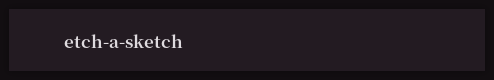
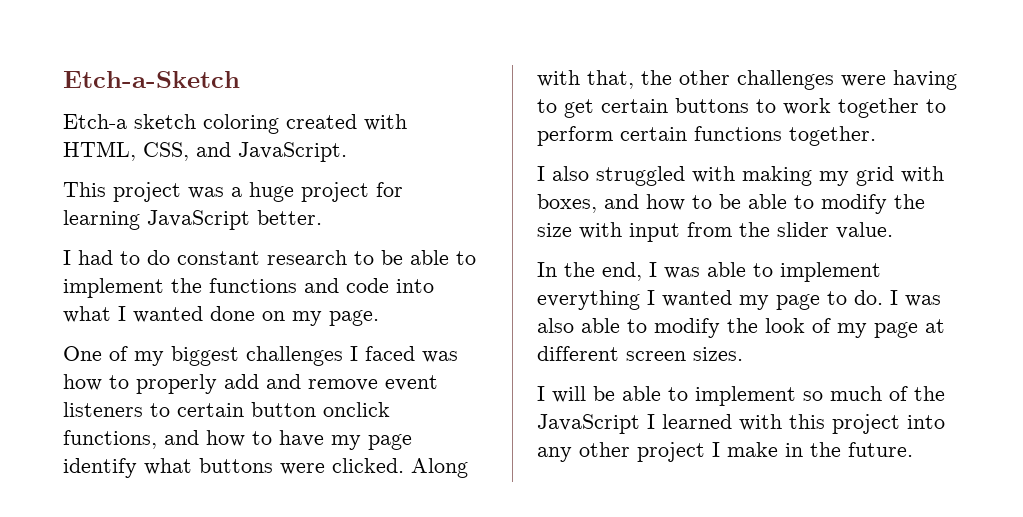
- etch-a-sketch
+ Etch-a-Sketch
+ Etch-a sketch coloring created with HTML, CSS, and JavaScript.
+ This project was a huge project for learning JavaScript better.
+ I had to do constant research to be able to implement the functions and code into what I wanted done on my page.
+ One of my biggest challenges I faced was how to properly add and remove event listeners to certain button onclick functions, and how to have my page identify what buttons were clicked. Along with that, the other challenges were having to get certain buttons to work together to perform certain functions together.
+ I also struggled with making my grid with boxes, and how to be able to modify the size with input from the slider value.
+ In the end, I was able to implement everything I wanted my page to do. I was also able to modify the look of my page at different screen sizes.
+ I will be able to implement so much of the JavaScript I learned with this project into any other project I make in the future.

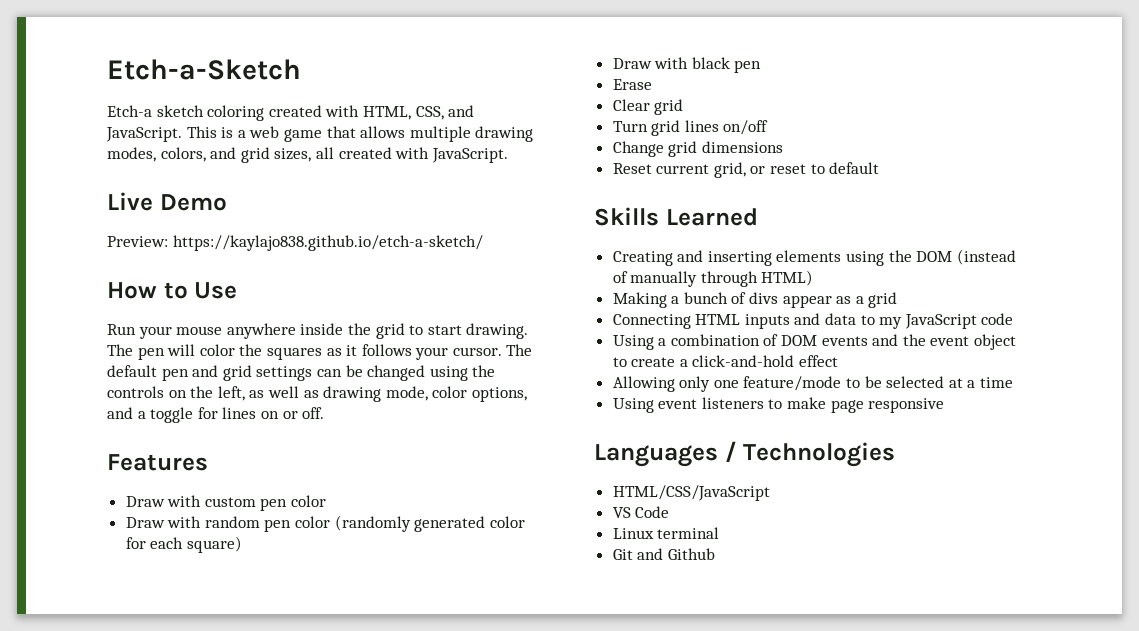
- Etch-a sketch coloring created with HTML, CSS, and JavaScript.
- This project was a huge project for learning JavaScript better.
- I had to do constant research to be able to implement the functions and code into what I wanted done on my page.
- One of my biggest challenges I faced was how to properly add and remove event listeners to certain button onclick functions, and how to have my page identify what buttons were clicked. Along with that, the other challenges were having to get certain buttons to work together to perform certain functions together.
- I also struggled with making my grid with boxes, and how to be able to modify the size with input from the slider value.
- In the end, I was able to implement everything I wanted my page to do. I was also able to modify the look of my page at different screen sizes.
- I will be able to implement so much of the JavaScript I learned with this project into any other project I make in the future.
+ Etch-a sketch coloring created with HTML, CSS, and JavaScript. This is a web game that allows multiple drawing modes, colors, and grid sizes, all created with JavaScript.
+ Live Demo
+ Preview: https://kaylajo838.github.io/etch-a-sketch/
+ How to Use
+ Run your mouse anywhere inside the grid to start drawing. The pen will color the squares as it follows your cursor. The default pen and grid settings can be changed using the controls on the left, as well as drawing mode, color options, and a toggle for lines on or off.
+ Features
+ Draw with custom pen color
+ Draw with random pen color (randomly generated color for each square)
+ Draw with black pen
+ Erase
+ Clear grid
+ Turn grid lines on/off
+ Change grid dimensions
+ Reset current grid, or reset to default
+ Skills Learned
+ Creating and inserting elements using the DOM (instead of manually through HTML)
+ Making a bunch of divs appear as a grid
+ Connecting HTML inputs and data to my JavaScript code
+ Using a combination of DOM events and the event object to create a click-and-hold effect
+ Allowing only one feature/mode to be selected at a time
+ Using event listeners to make page responsive
+ Languages / Technologies
+ HTML/CSS/JavaScript
+ VS Code
+ Linux terminal
+ Git and Github

